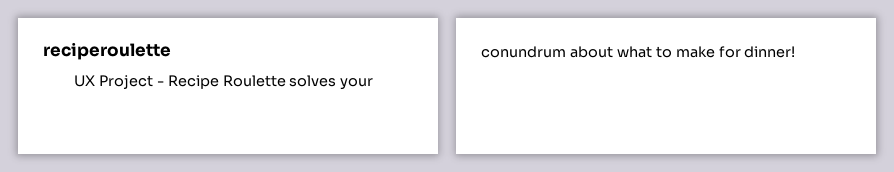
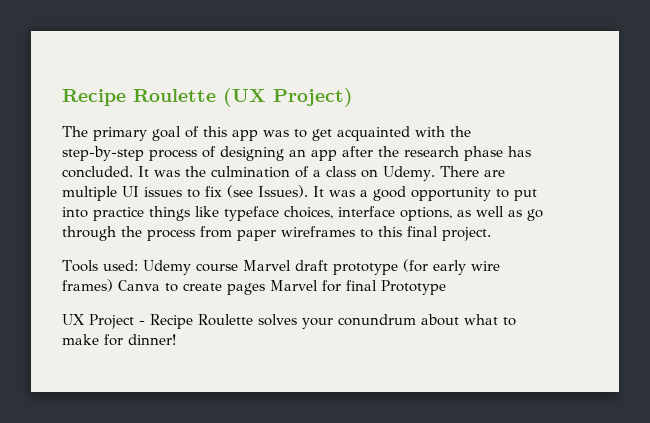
- reciperoulette
+ Recipe Roulette (UX Project)
+ The primary goal of this app was to get acquainted with the step-by-step process of designing an app after the research phase has concluded. It was the culmination of a class on Udemy. There are multiple UI issues to fix (see Issues). It was a good opportunity to put into practice things like typeface choices, interface options, as well as go through the process from paper wireframes to this final project.
+ Tools used: Udemy course Marvel draft prototype (for early wire frames) Canva to create pages Marvel for final Prototype

